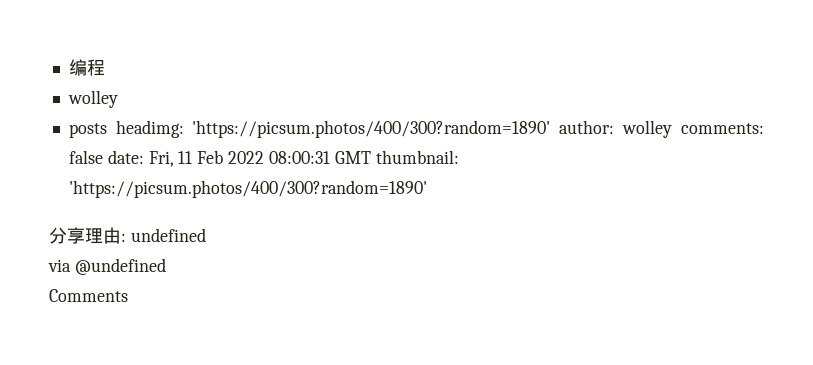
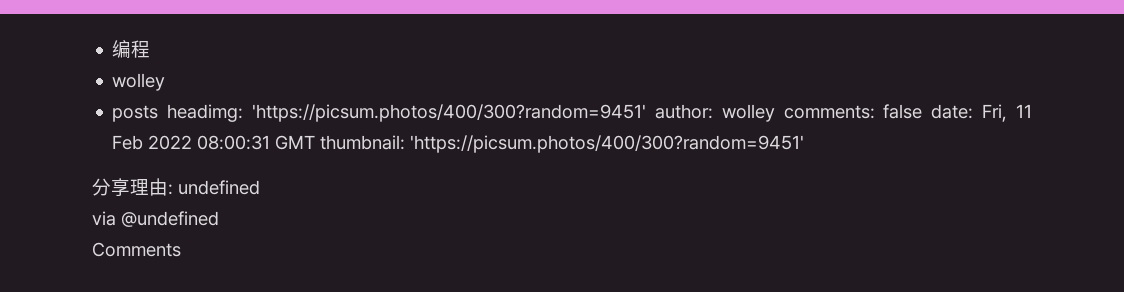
- posts headimg: 'https://picsum.photos/400/300?random=1890' author: wolley comments: false date: Fri, 11 Feb 2022 08:00:31 GMT thumbnail: 'https://picsum.photos/400/300?random=1890'
+ posts headimg: 'https://picsum.photos/400/300?random=9451' author: wolley comments: false date: Fri, 11 Feb 2022 08:00:31 GMT thumbnail: 'https://picsum.photos/400/300?random=9451'

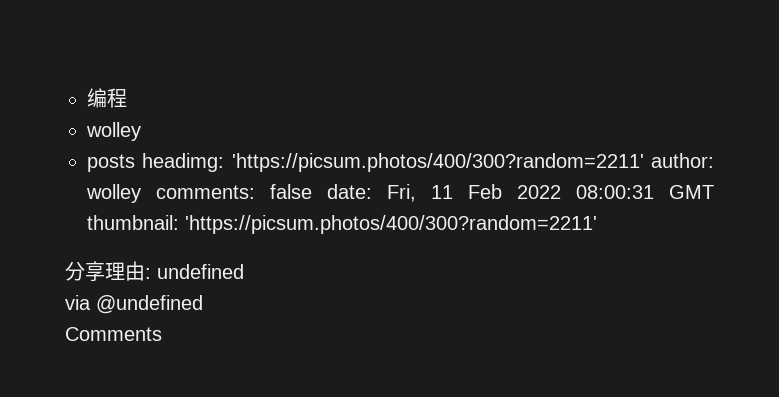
- posts headimg: 'https://picsum.photos/400/300?random=9451' author: wolley comments: false date: Fri, 11 Feb 2022 08:00:31 GMT thumbnail: 'https://picsum.photos/400/300?random=9451'
+ posts headimg: 'https://picsum.photos/400/300?random=2211' author: wolley comments: false date: Fri, 11 Feb 2022 08:00:31 GMT thumbnail: 'https://picsum.photos/400/300?random=2211'

